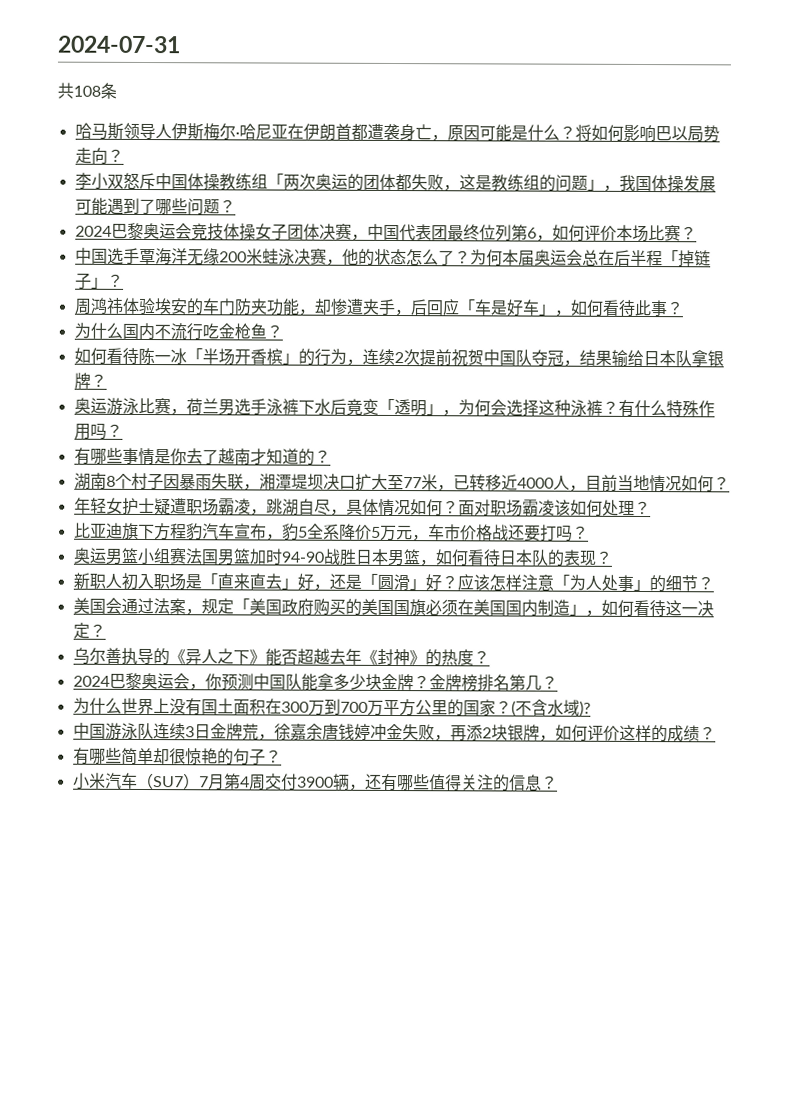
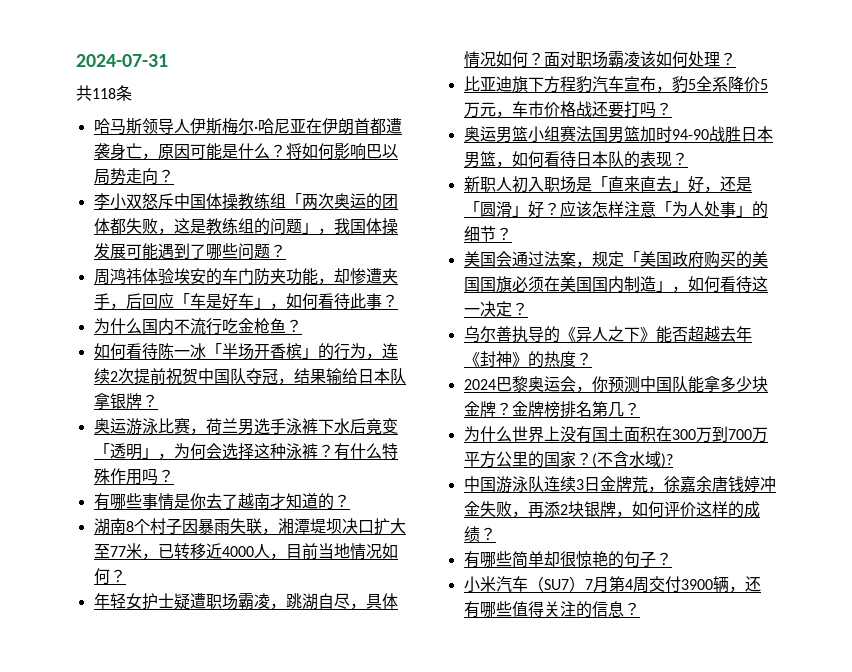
- 共108条
+ 共118条
- 2024巴黎奥运会竞技体操女子团体决赛，中国代表团最终位列第6，如何评价本场比赛？
- 中国选手覃海洋无缘200米蛙泳决赛，他的状态怎么了？为何本届奥运会总在后半程「掉链子」？

